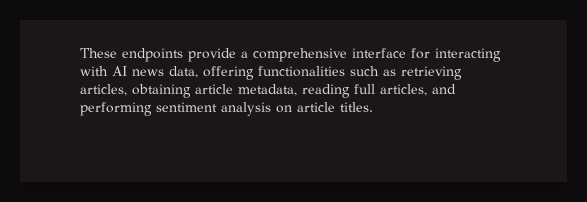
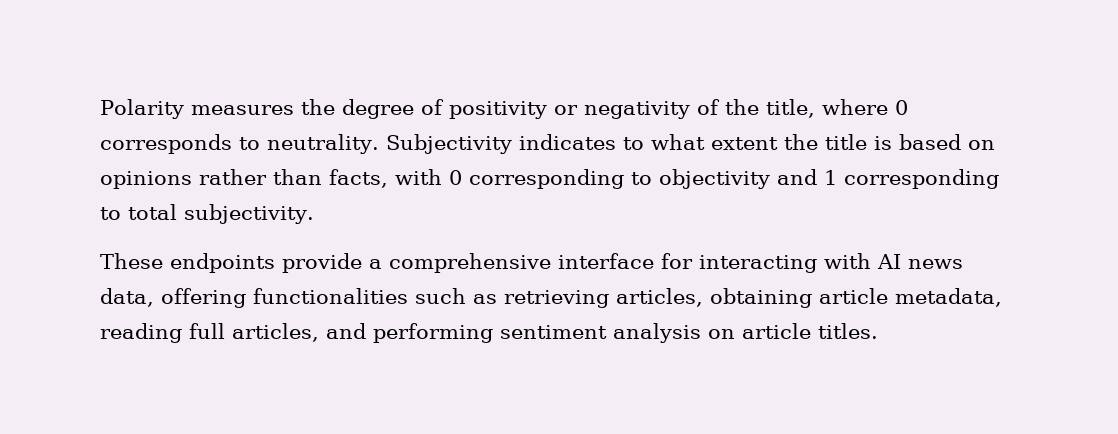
+ Polarity measures the degree of positivity or negativity of the title, where 0 corresponds to neutrality. Subjectivity indicates to what extent the title is based on opinions rather than facts, with 0 corresponding to objectivity and 1 corresponding to total subjectivity.

